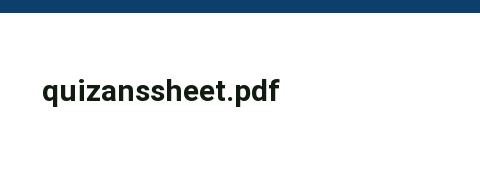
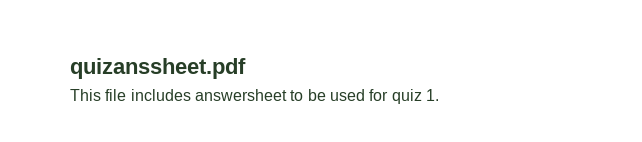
+ This file includes answersheet to be used for quiz 1.

